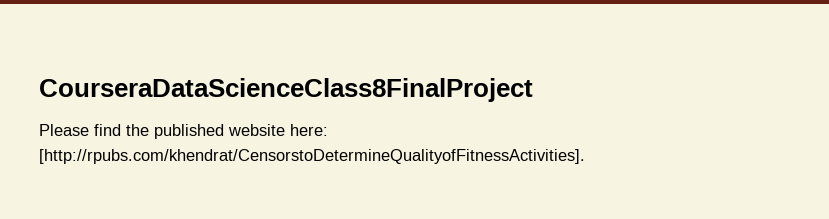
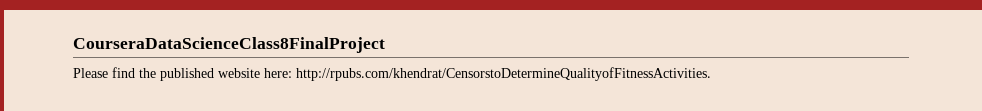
- Please find the published website here: [http://rpubs.com/khendrat/CensorstoDetermineQualityofFitnessActivities].
+ Please find the published website here: http://rpubs.com/khendrat/CensorstoDetermineQualityofFitnessActivities.

